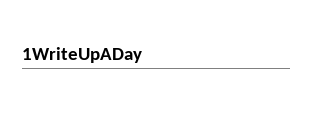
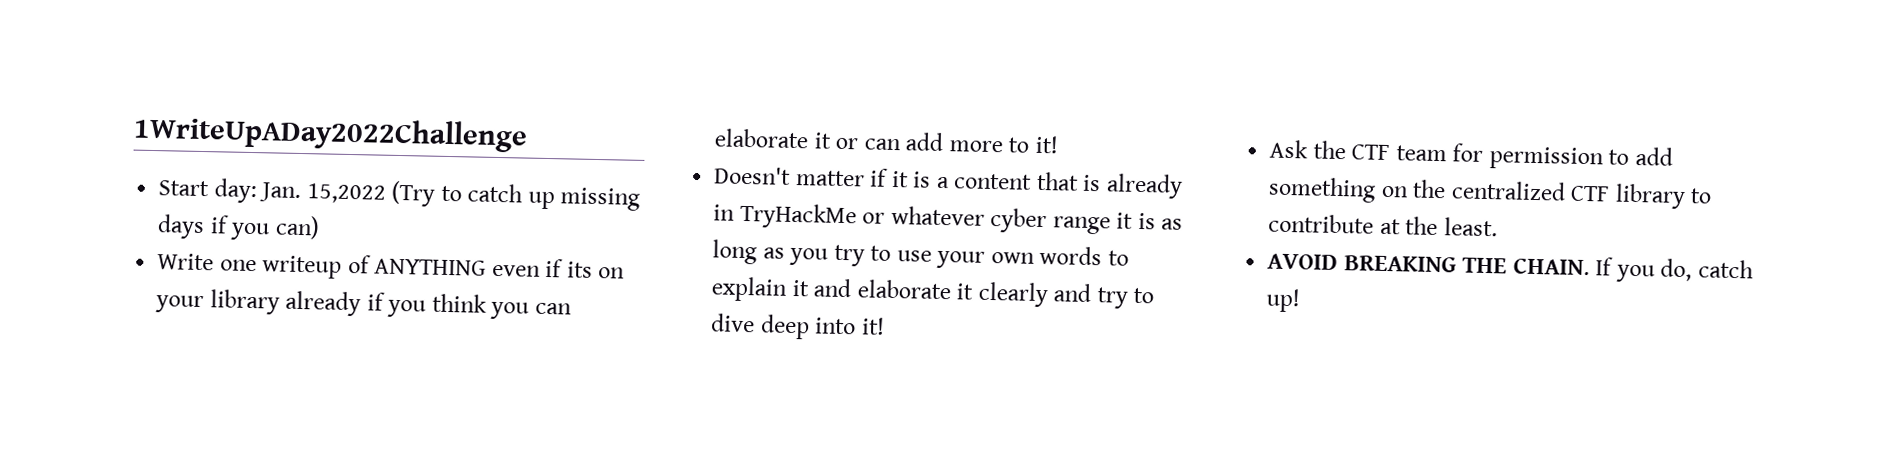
- 1WriteUpADay
+ 1WriteUpADay2022Challenge
+ Start day: Jan. 15,2022 (Try to catch up missing days if you can)
+ Write one writeup of ANYTHING even if its on your library already if you think you can elaborate it or can add more to it!
+ Doesn't matter if it is a content that is already in TryHackMe or whatever cyber range it is as long as you try to use your own words to explain it and elaborate it clearly and try to dive deep into it!
+ Ask the CTF team for permission to add something on the centralized CTF library to contribute at the least.
+ AVOID BREAKING THE CHAIN. If you do, catch up!

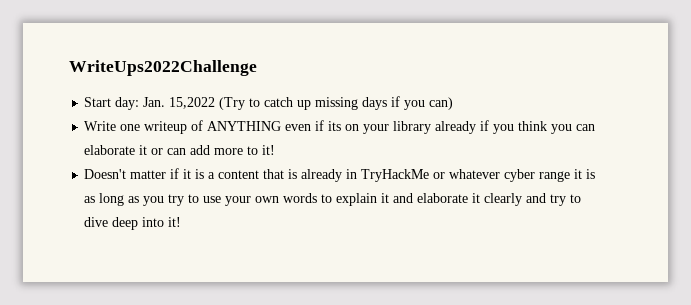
- 1WriteUpADay2022Challenge
+ WriteUps2022Challenge
- Ask the CTF team for permission to add something on the centralized CTF library to contribute at the least.
- AVOID BREAKING THE CHAIN. If you do, catch up!

